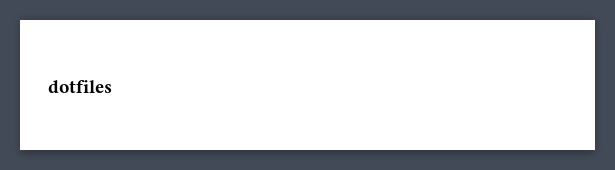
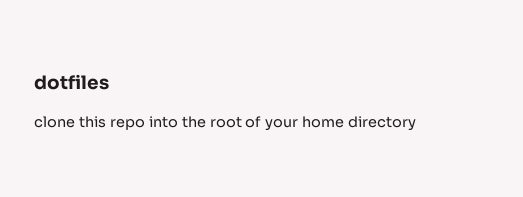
+ clone this repo into the root of your home directory

